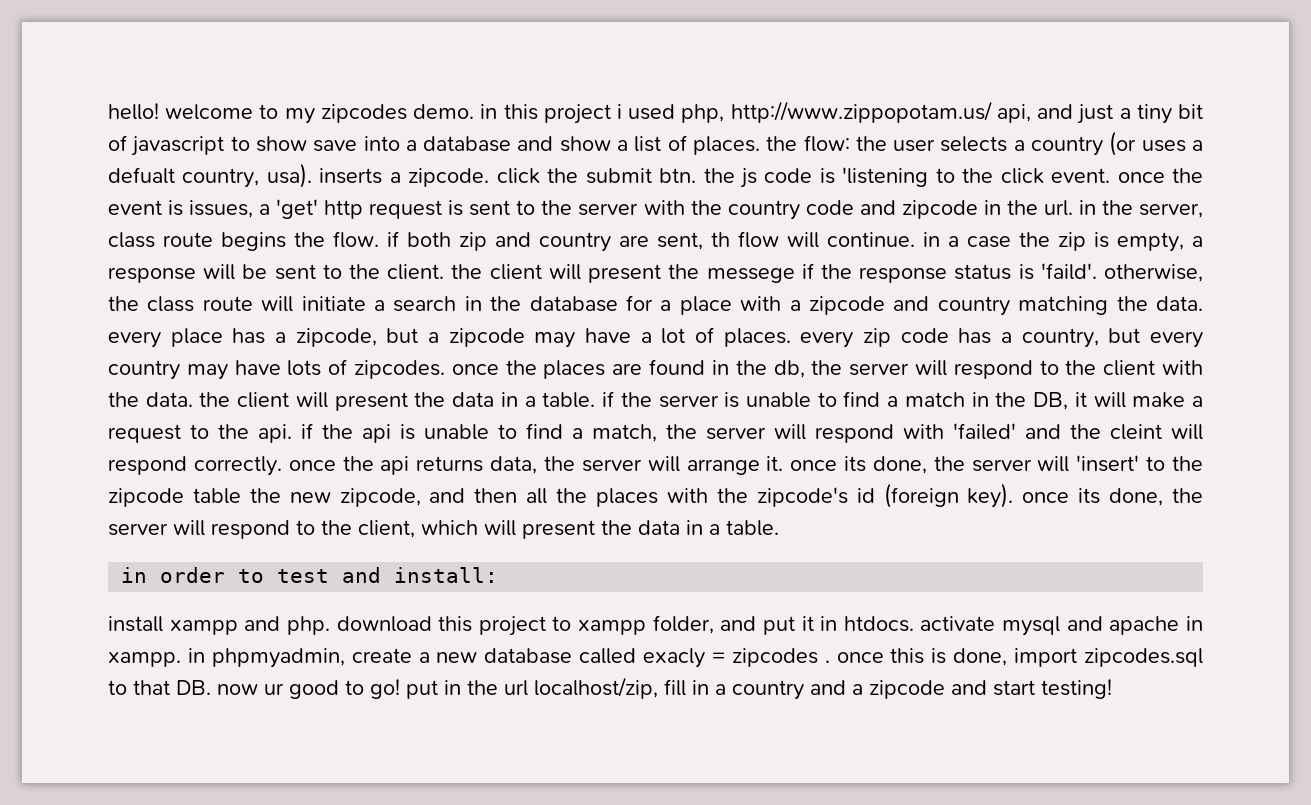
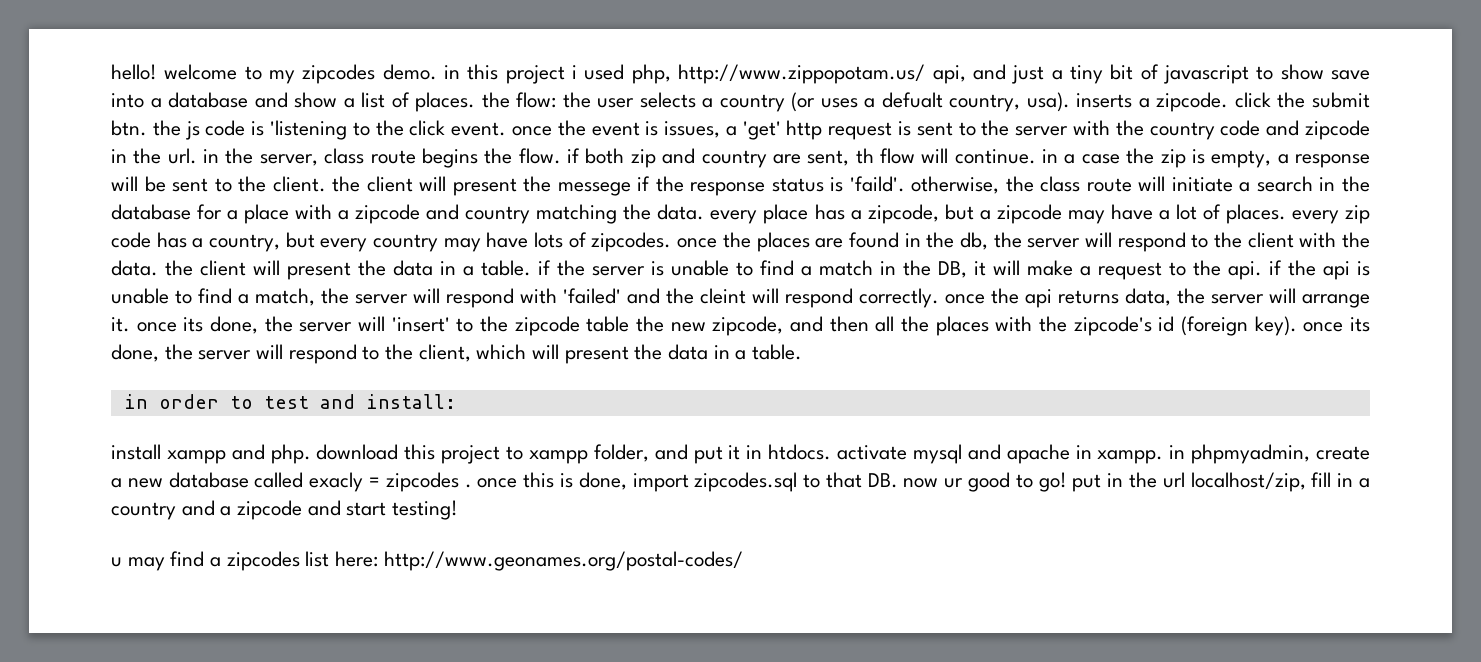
+ u may find a zipcodes list here: http://www.geonames.org/postal-codes/

